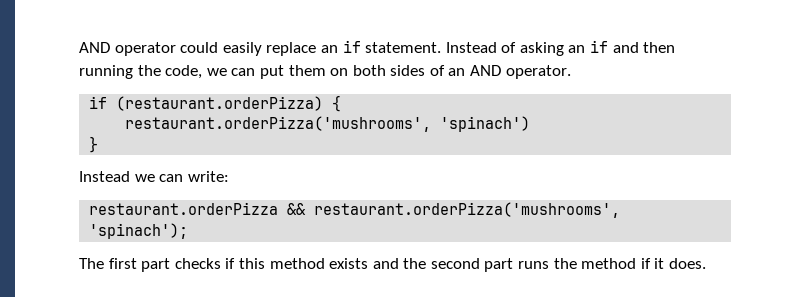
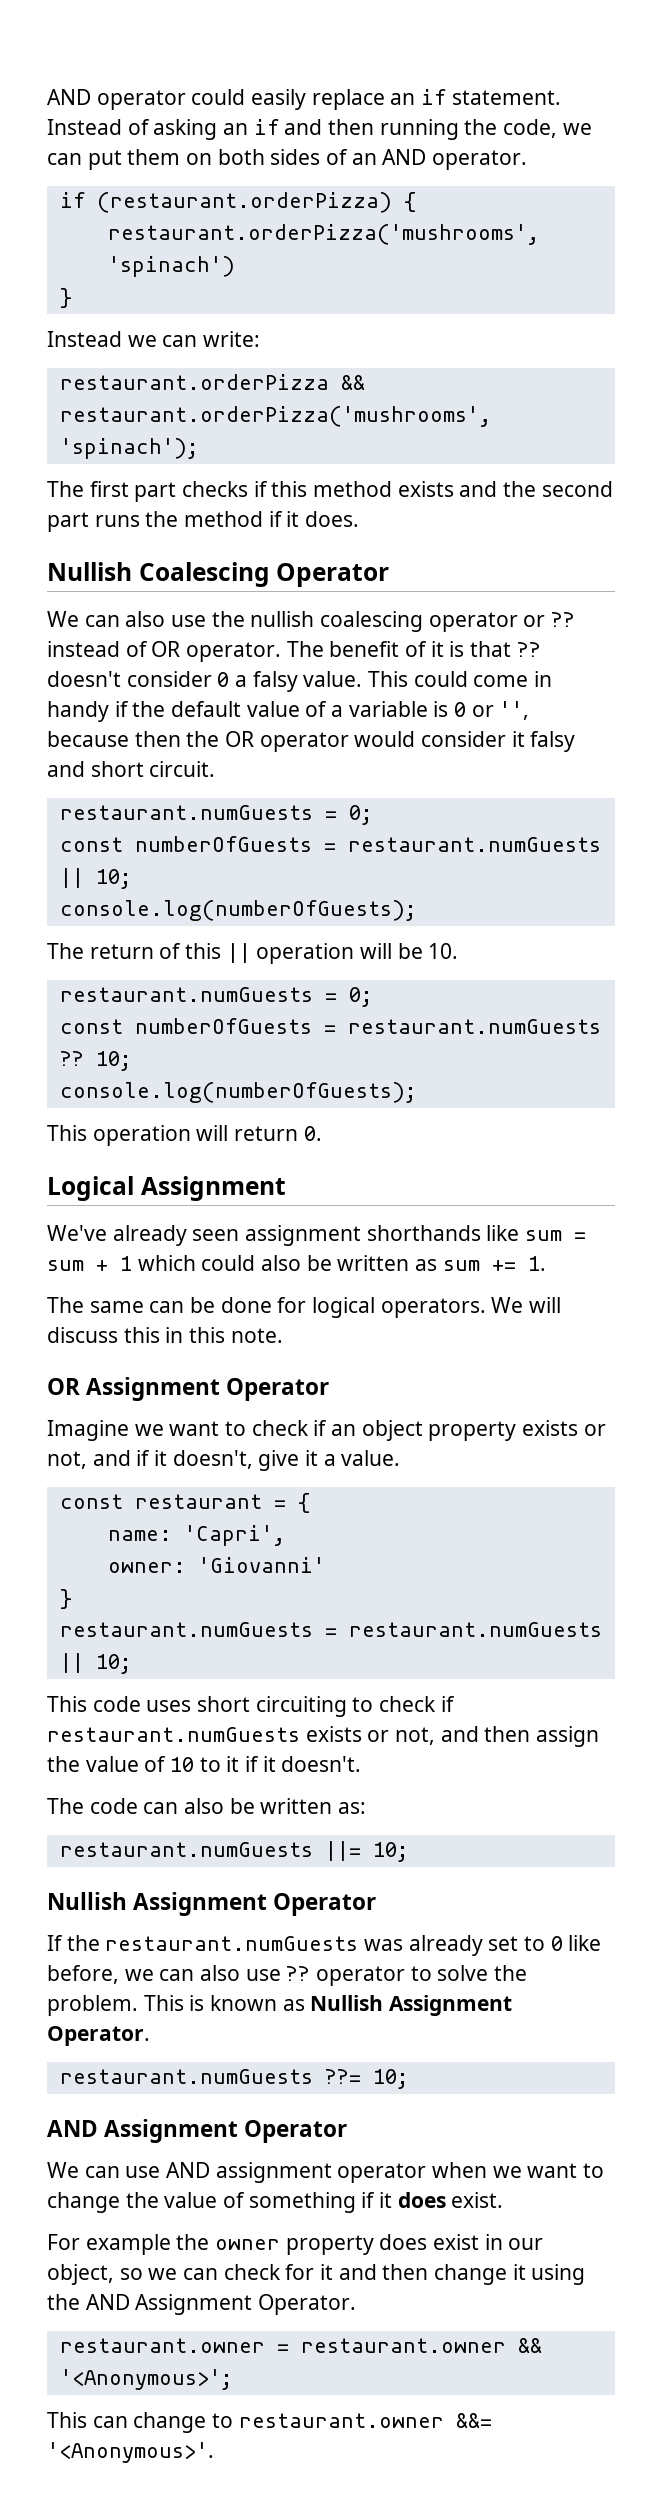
+ Nullish Coalescing Operator
+ We can also use the nullish coalescing operator or ?? instead of OR operator. The benefit of it is that ?? doesn't consider 0 a falsy value. This could come in handy if the default value of a variable is 0 or '', because then the OR operator would consider it falsy and short circuit.
+ restaurant.numGuests = 0;
+ const numberOfGuests = restaurant.numGuests || 10;
+ console.log(numberOfGuests);
+ The return of this || operation will be 10.
+ restaurant.numGuests = 0;
+ const numberOfGuests = restaurant.numGuests ?? 10;
+ console.log(numberOfGuests);
+ This operation will return 0.
+ Logical Assignment
+ We've already seen assignment shorthands like sum = sum + 1 which could also be written as sum += 1.
+ The same can be done for logical operators. We will discuss this in this note.
+ OR Assignment Operator
+ Imagine we want to check if an object property exists or not, and if it doesn't, give it a value.
+ const restaurant = {
+ name: 'Capri',
+ owner: 'Giovanni'
+ }
+ restaurant.numGuests = restaurant.numGuests || 10;
+ This code uses short circuiting to check if restaurant.numGuests exists or not, and then assign the value of 10 to it if it doesn't.
+ The code can also be written as:
+ restaurant.numGuests ||= 10;
+ Nullish Assignment Operator
+ If the restaurant.numGuests was already set to 0 like before, we can also use ?? operator to solve the problem. This is known as Nullish Assignment Operator.
+ restaurant.numGuests ??= 10;
+ AND Assignment Operator
+ We can use AND assignment operator when we want to change the value of something if it does exist.
+ For example the owner property does exist in our object, so we can check for it and then change it using the AND Assignment Operator.
+ restaurant.owner = restaurant.owner && '<Anonymous>';
+ This can change to restaurant.owner &&= '<Anonymous>'.

